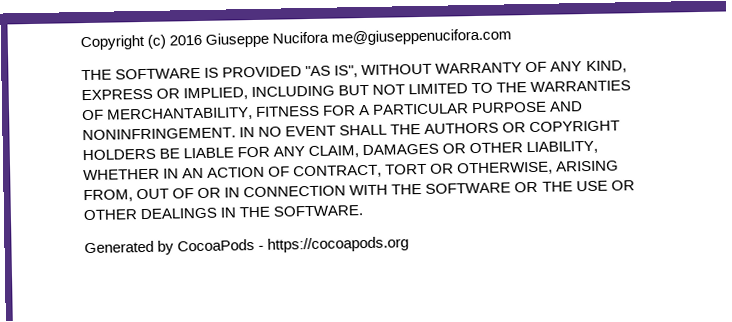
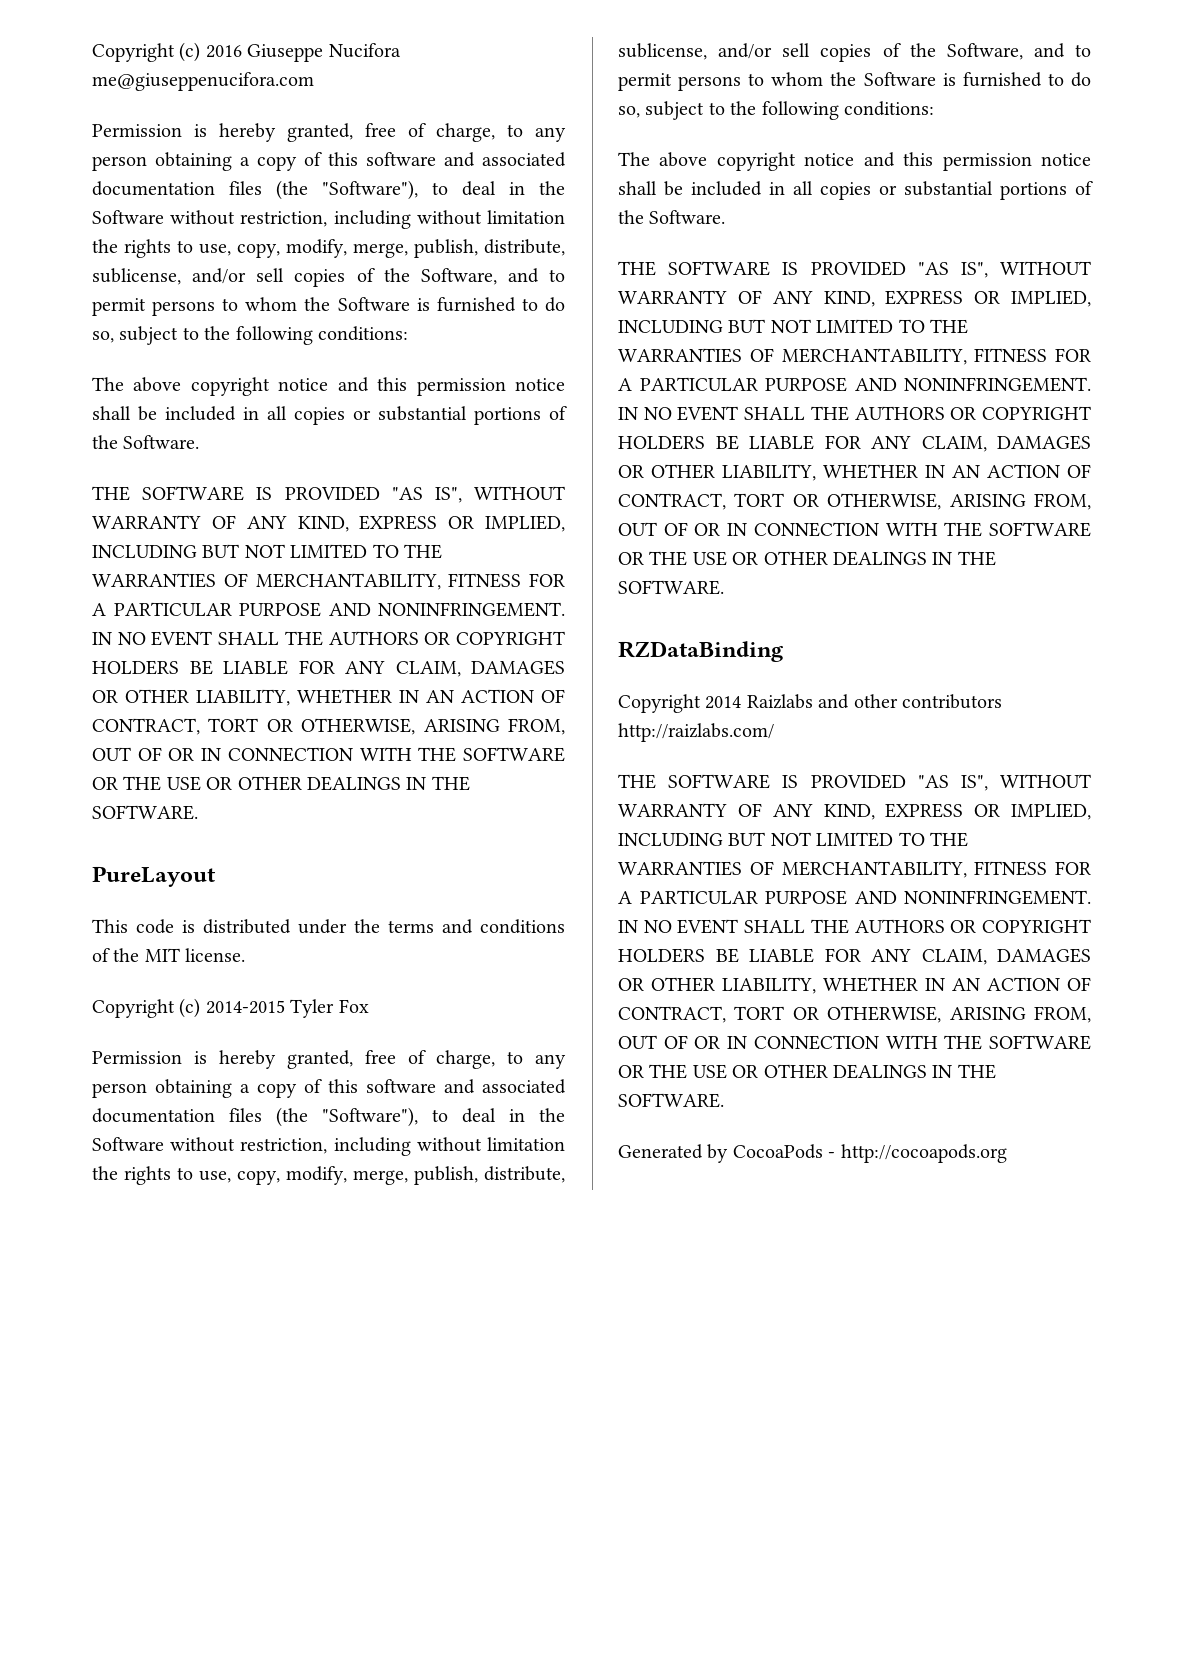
  Copyright (c) 2016 Giuseppe Nucifora me@giuseppenucifora.com
+ Permission is hereby granted, free of charge, to any person obtaining a copy of this software and associated documentation files (the "Software"), to deal in the Software without restriction, including without limitation the rights to use, copy, modify, merge, publish, distribute, sublicense, and/or sell copies of the Software, and to permit persons to whom the Software is furnished to do so, subject to the following conditions:
+ The above copyright notice and this permission notice shall be included in all copies or substantial portions of the Software.
+ THE SOFTWARE IS PROVIDED "AS IS", WITHOUT WARRANTY OF ANY KIND, EXPRESS OR IMPLIED, INCLUDING BUT NOT LIMITED TO THE WARRANTIES OF MERCHANTABILITY, FITNESS FOR A PARTICULAR PURPOSE AND NONINFRINGEMENT. IN NO EVENT SHALL THE AUTHORS OR COPYRIGHT HOLDERS BE LIABLE FOR ANY CLAIM, DAMAGES OR OTHER LIABILITY, WHETHER IN AN ACTION OF CONTRACT, TORT OR OTHERWISE, ARISING FROM, OUT OF OR IN CONNECTION WITH THE SOFTWARE OR THE USE OR OTHER DEALINGS IN THE SOFTWARE.
+ PureLayout
+ This code is distributed under the terms and conditions of the MIT license.
+ Copyright (c) 2014-2015 Tyler Fox
+ Permission is hereby granted, free of charge, to any person obtaining a copy of this software and associated documentation files (the "Software"), to deal in the Software without restriction, including without limitation the rights to use, copy, modify, merge, publish, distribute, sublicense, and/or sell copies of the Software, and to permit persons to whom the Software is furnished to do so, subject to the following conditions:
+ The above copyright notice and this permission notice shall be included in all copies or substantial portions of the Software.
+ THE SOFTWARE IS PROVIDED "AS IS", WITHOUT WARRANTY OF ANY KIND, EXPRESS OR IMPLIED, INCLUDING BUT NOT LIMITED TO THE WARRANTIES OF MERCHANTABILITY, FITNESS FOR A PARTICULAR PURPOSE AND NONINFRINGEMENT. IN NO EVENT SHALL THE AUTHORS OR COPYRIGHT HOLDERS BE LIABLE FOR ANY CLAIM, DAMAGES OR OTHER LIABILITY, WHETHER IN AN ACTION OF CONTRACT, TORT OR OTHERWISE, ARISING FROM, OUT OF OR IN CONNECTION WITH THE SOFTWARE OR THE USE OR OTHER DEALINGS IN THE SOFTWARE.
+ RZDataBinding
+ Copyright 2014 Raizlabs and other contributors http://raizlabs.com/
- Generated by CocoaPods - https://cocoapods.org
+ Generated by CocoaPods - http://cocoapods.org

